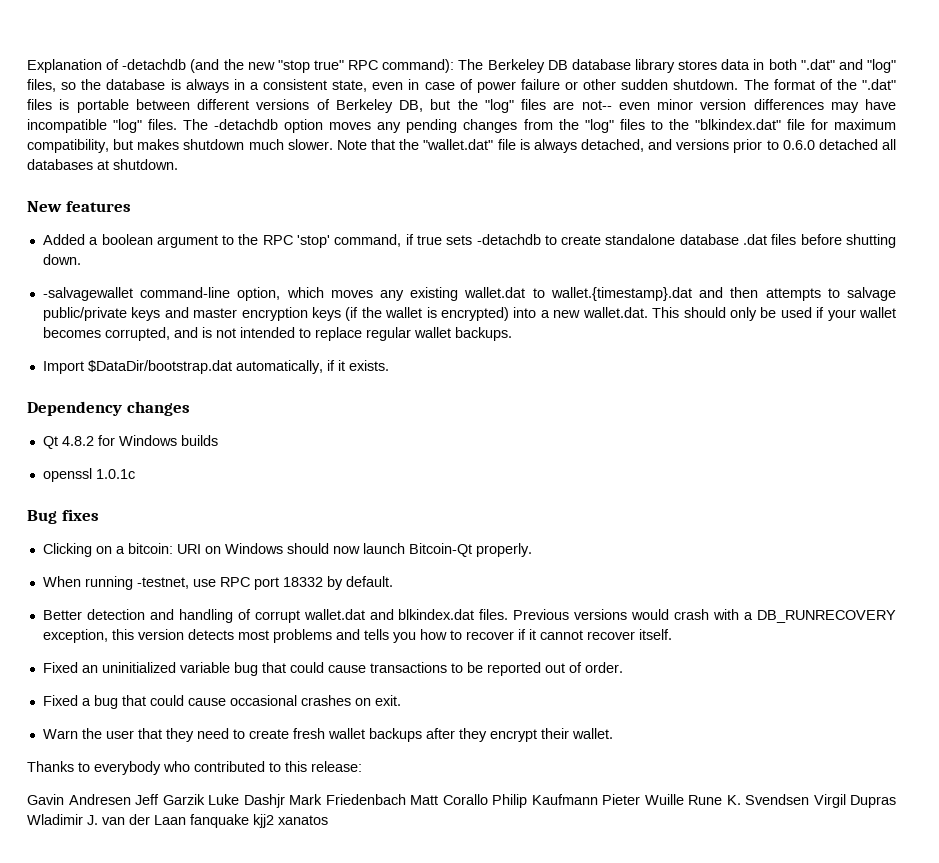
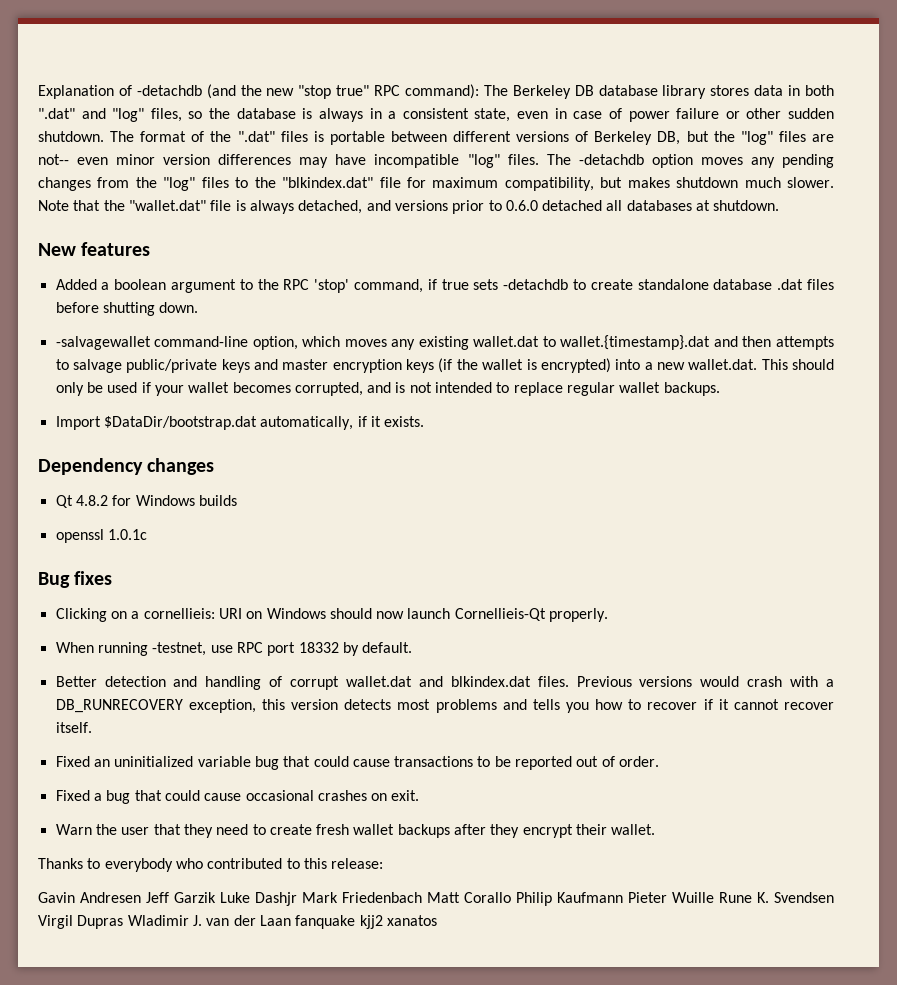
- Clicking on a bitcoin: URI on Windows should now launch Bitcoin-Qt properly.
+ Clicking on a cornellieis: URI on Windows should now launch Cornellieis-Qt properly.

